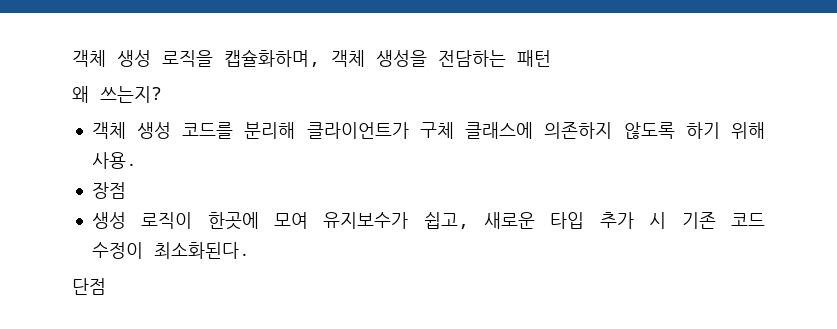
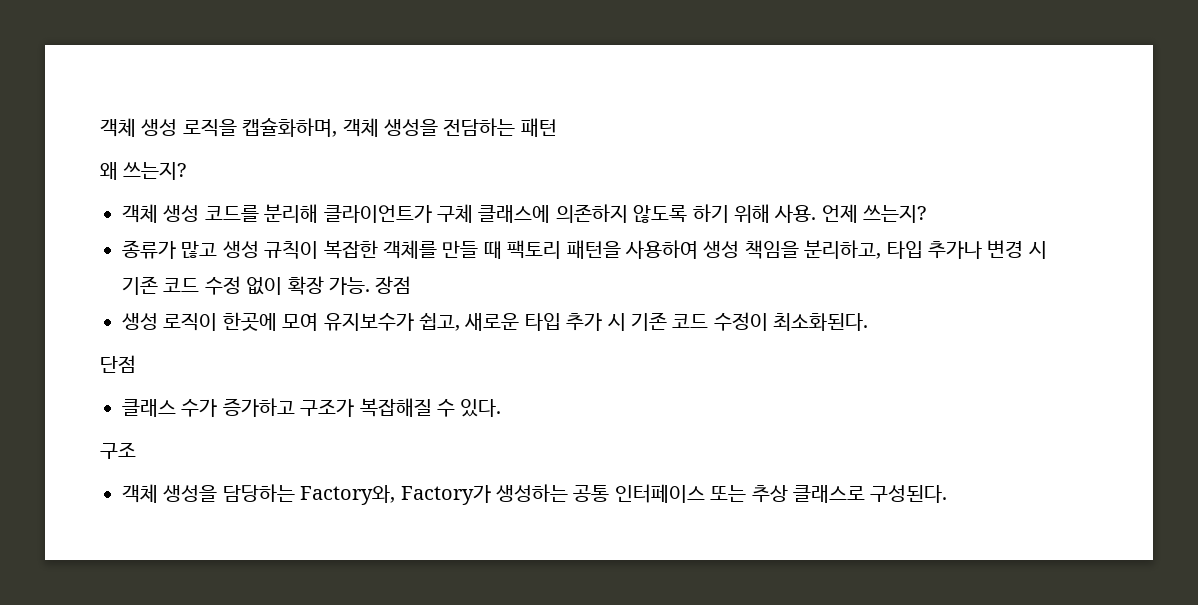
- 객체 생성 코드를 분리해 클라이언트가 구체 클래스에 의존하지 않도록 하기 위해 사용.
- 장점
+ 객체 생성 코드를 분리해 클라이언트가 구체 클래스에 의존하지 않도록 하기 위해 사용. 언제 쓰는지?
+ 종류가 많고 생성 규칙이 복잡한 객체를 만들 때 팩토리 패턴을 사용하여 생성 책임을 분리하고, 타입 추가나 변경 시 기존 코드 수정 없이 확장 가능. 장점
+ 클래스 수가 증가하고 구조가 복잡해질 수 있다.
+ 구조
+ 객체 생성을 담당하는 Factory와, Factory가 생성하는 공통 인터페이스 또는 추상 클래스로 구성된다.

